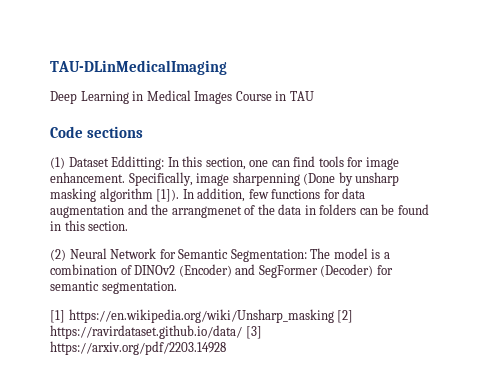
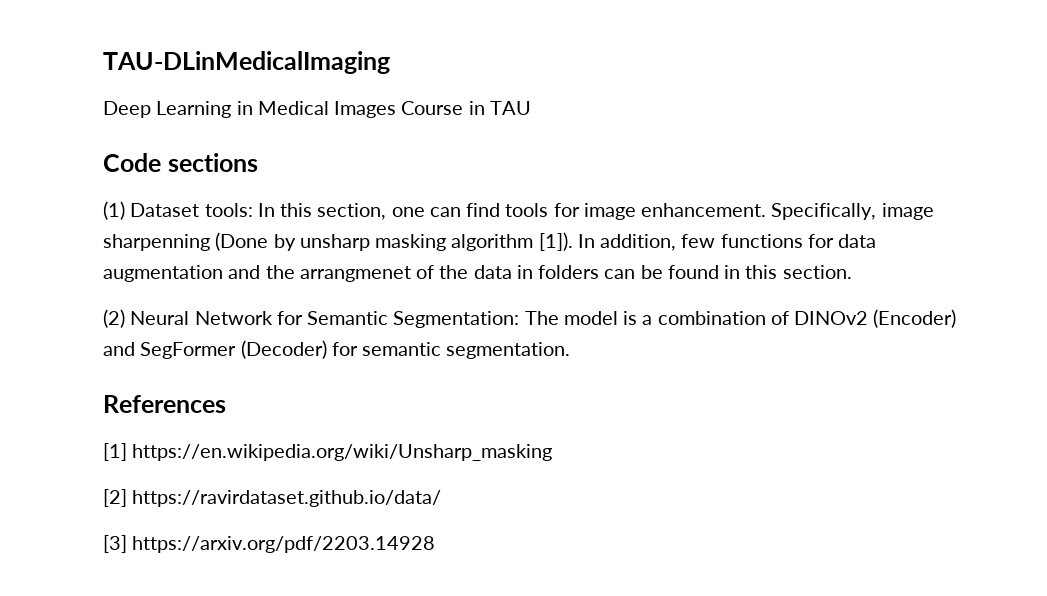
- (1) Dataset Edditting: In this section, one can find tools for image enhancement.
+ (1) Dataset tools: In this section, one can find tools for image enhancement.
+ References
- [1] https://en.wikipedia.org/wiki/Unsharp_masking [2] https://ravirdataset.github.io/data/ [3] https://arxiv.org/pdf/2203.14928
+ [1] https://en.wikipedia.org/wiki/Unsharp_masking
+ [2] https://ravirdataset.github.io/data/
+ [3] https://arxiv.org/pdf/2203.14928

